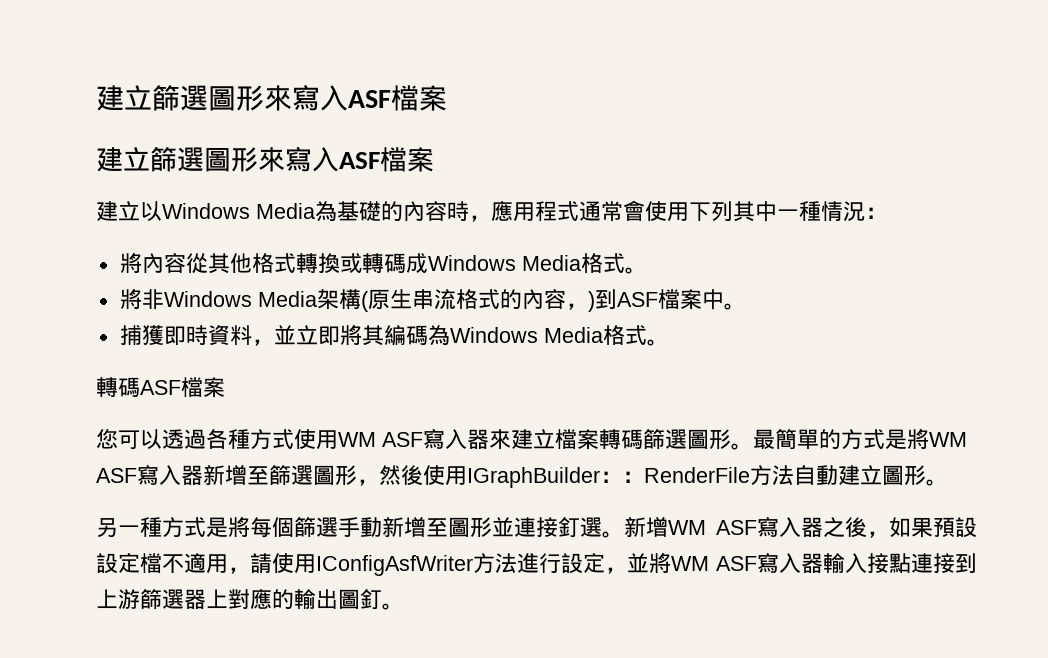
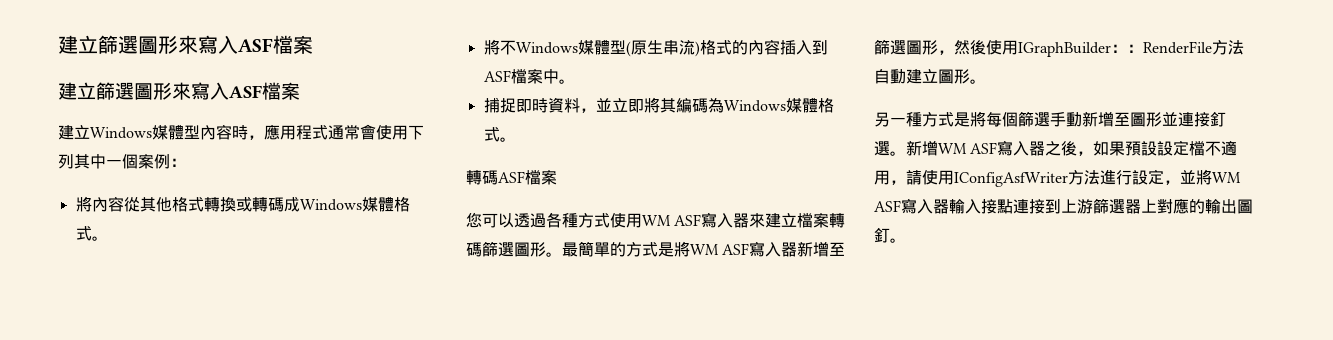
- 建立以Windows Media為基礎的內容時，應用程式通常會使用下列其中一種情況：
+ 建立Windows媒體型內容時，應用程式通常會使用下列其中一個案例：
- 將內容從其他格式轉換或轉碼成Windows Media格式。
+ 將內容從其他格式轉換或轉碼成Windows媒體格式。
- 將非Windows Media架構(原生串流格式的內容，)到ASF檔案中。
+ 將不Windows媒體型(原生串流)格式的內容插入到ASF檔案中。
- 捕獲即時資料，並立即將其編碼為Windows Media格式。
+ 捕捉即時資料，並立即將其編碼為Windows媒體格式。

